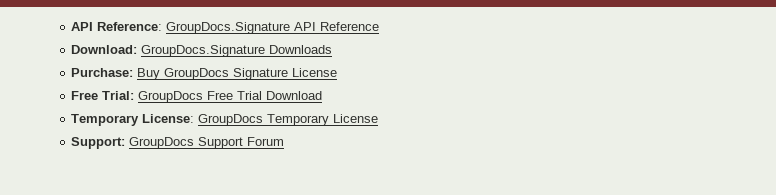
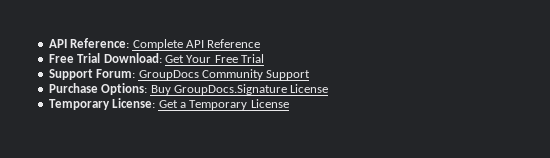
- API Reference: GroupDocs.Signature API Reference
+ API Reference: Complete API Reference
- Download: GroupDocs.Signature Downloads
- Purchase: Buy GroupDocs Signature License
- Free Trial: GroupDocs Free Trial Download
+ Free Trial Download: Get Your Free Trial
+ Support Forum: GroupDocs Community Support
+ Purchase Options: Buy GroupDocs.Signature License
- Temporary License: GroupDocs Temporary License
+ Temporary License: Get a Temporary License
- Support: GroupDocs Support Forum

